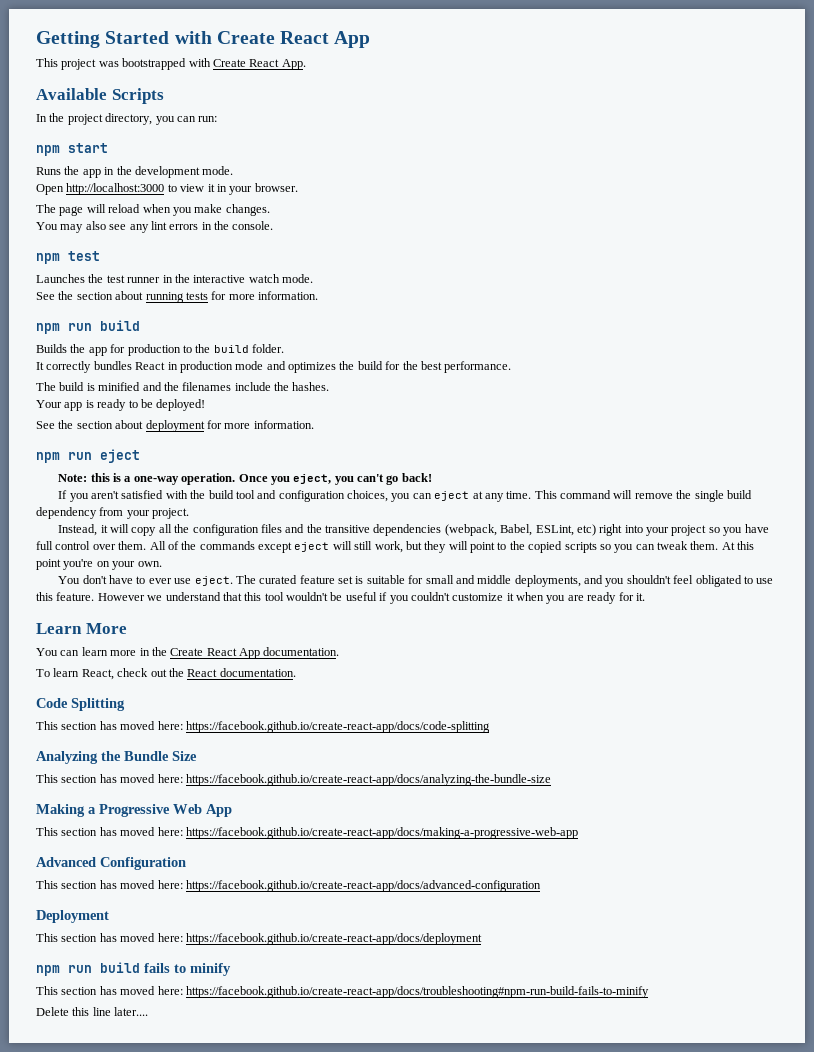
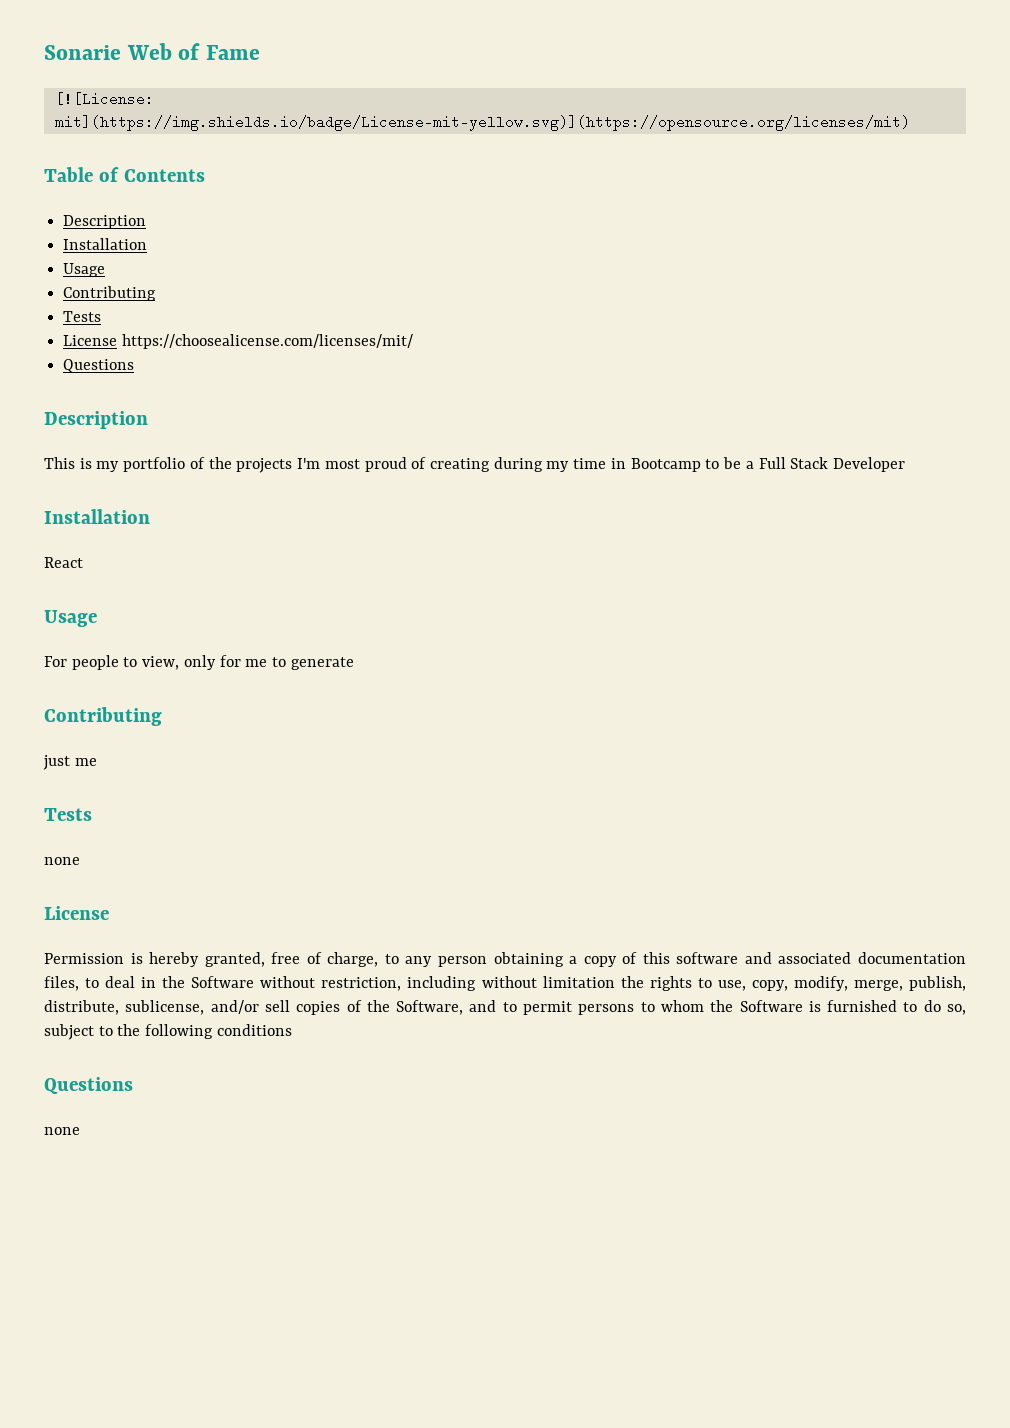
- Getting Started with Create React App
- This project was bootstrapped with Create React App.
- Available Scripts
- In the project directory, you can run:
- npm start
- Runs the app in the development mode.
- Open http://localhost:3000 to view it in your browser.
- The page will reload when you make changes.
- You may also see any lint errors in the console.
- npm test
- Launches the test runner in the interactive watch mode.
- See the section about running tests for more information.
- npm run build
- Builds the app for production to the build folder.
- It correctly bundles React in production mode and optimizes the build for the best performance.
- The build is minified and the filenames include the hashes.
- Your app is ready to be deployed!
- See the section about deployment for more information.
- npm run eject
- Note: this is a one-way operation. Once you eject, you can't go back!
- If you aren't satisfied with the build tool and configuration choices, you can eject at any time. This command will remove the single build dependency from your project.
- Instead, it will copy all the configuration files and the transitive dependencies (webpack, Babel, ESLint, etc) right into your project so you have full control over them. All of the commands except eject will still work, but they will point to the copied scripts so you can tweak them. At this point you're on your own.
- You don't have to ever use eject. The curated feature set is suitable for small and middle deployments, and you shouldn't feel obligated to use this feature. However we understand that this tool wouldn't be useful if you couldn't customize it when you are ready for it.
- Learn More
- You can learn more in the Create React App documentation.
- To learn React, check out the React documentation.
- Code Splitting
- This section has moved here: https://facebook.github.io/create-react-app/docs/code-splitting
- Analyzing the Bundle Size
- This section has moved here: https://facebook.github.io/create-react-app/docs/analyzing-the-bundle-size
- Making a Progressive Web App
- This section has moved here: https://facebook.github.io/create-react-app/docs/making-a-progressive-web-app
- Advanced Configuration
- This section has moved here: https://facebook.github.io/create-react-app/docs/advanced-configuration
- Deployment
- This section has moved here: https://facebook.github.io/create-react-app/docs/deployment
- npm run build fails to minify
- This section has moved here: https://facebook.github.io/create-react-app/docs/troubleshooting#npm-run-build-fails-to-minify
- Delete this line later....
+ Sonarie Web of Fame
+ [![License: mit](https://img.shields.io/badge/License-mit-yellow.svg)](https://opensource.org/licenses/mit)
+ Table of Contents
+ Description
+ Installation
+ Usage
+ Contributing
+ Tests
+ License https://choosealicense.com/licenses/mit/
+ Questions
+ Description
+ This is my portfolio of the projects I'm most proud of creating during my time in Bootcamp to be a Full Stack Developer
+ Installation
+ React
+ Usage
+ For people to view, only for me to generate
+ Contributing
+ just me
+ Tests
+ none
+ License
+ Permission is hereby granted, free of charge, to any person obtaining a copy of this software and associated documentation files, to deal in the Software without restriction, including without limitation the rights to use, copy, modify, merge, publish, distribute, sublicense, and/or sell copies of the Software, and to permit persons to whom the Software is furnished to do so, subject to the following conditions
+ Questions
+ none

